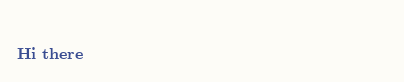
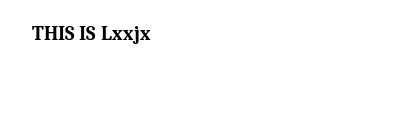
- Hi there
+ THIS IS Lxxjx

